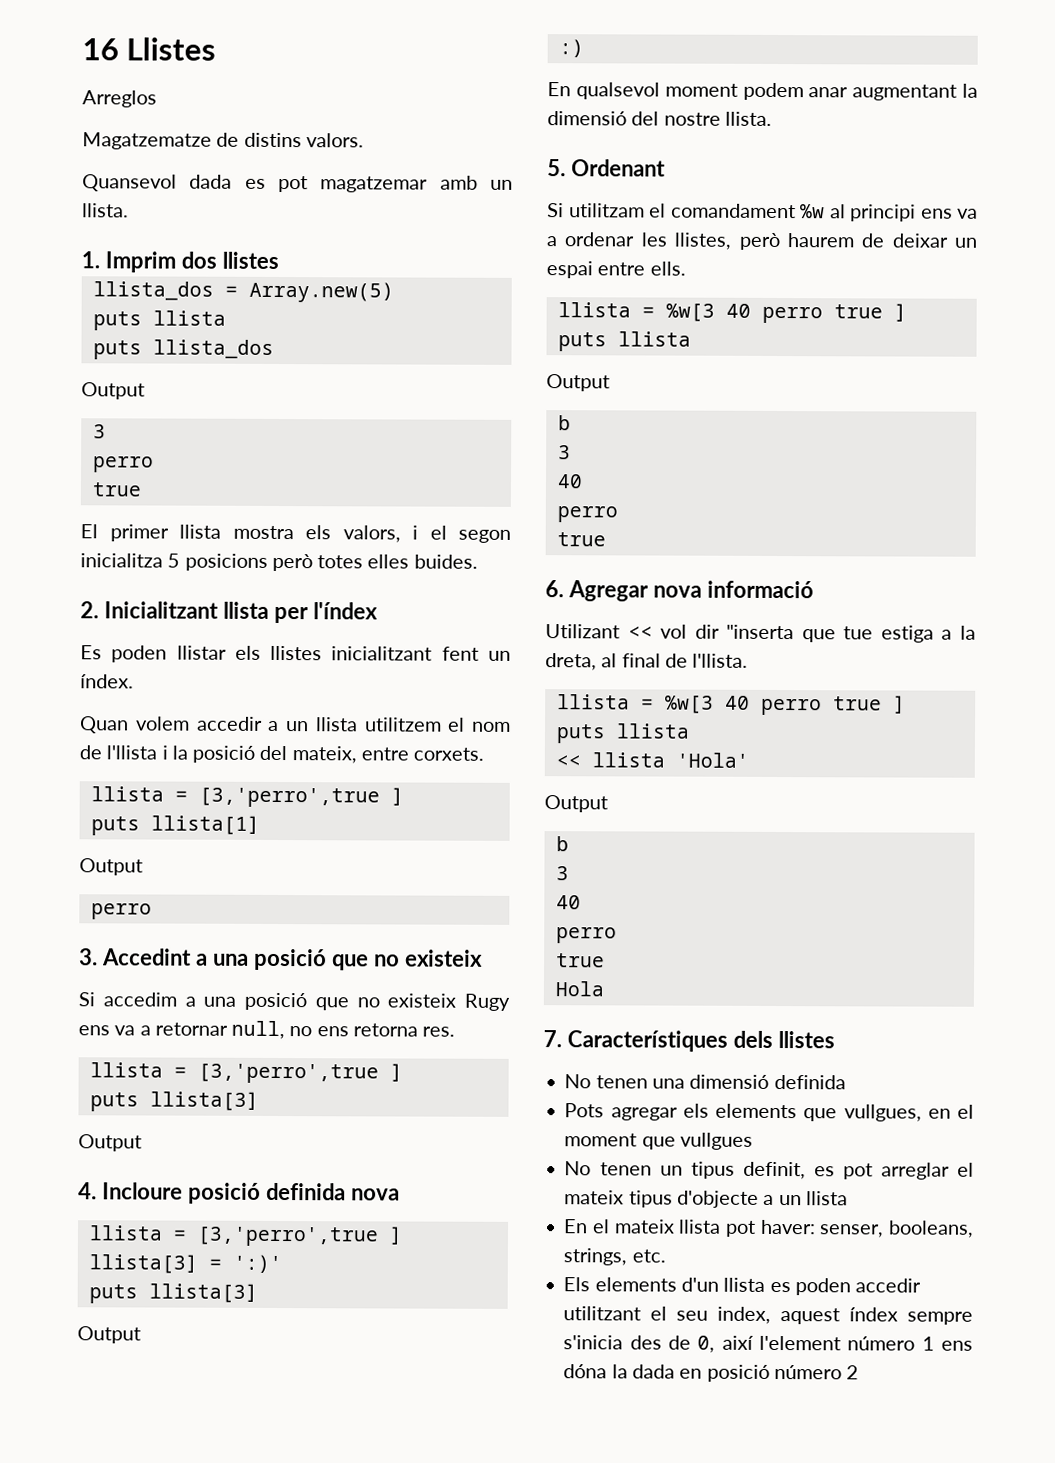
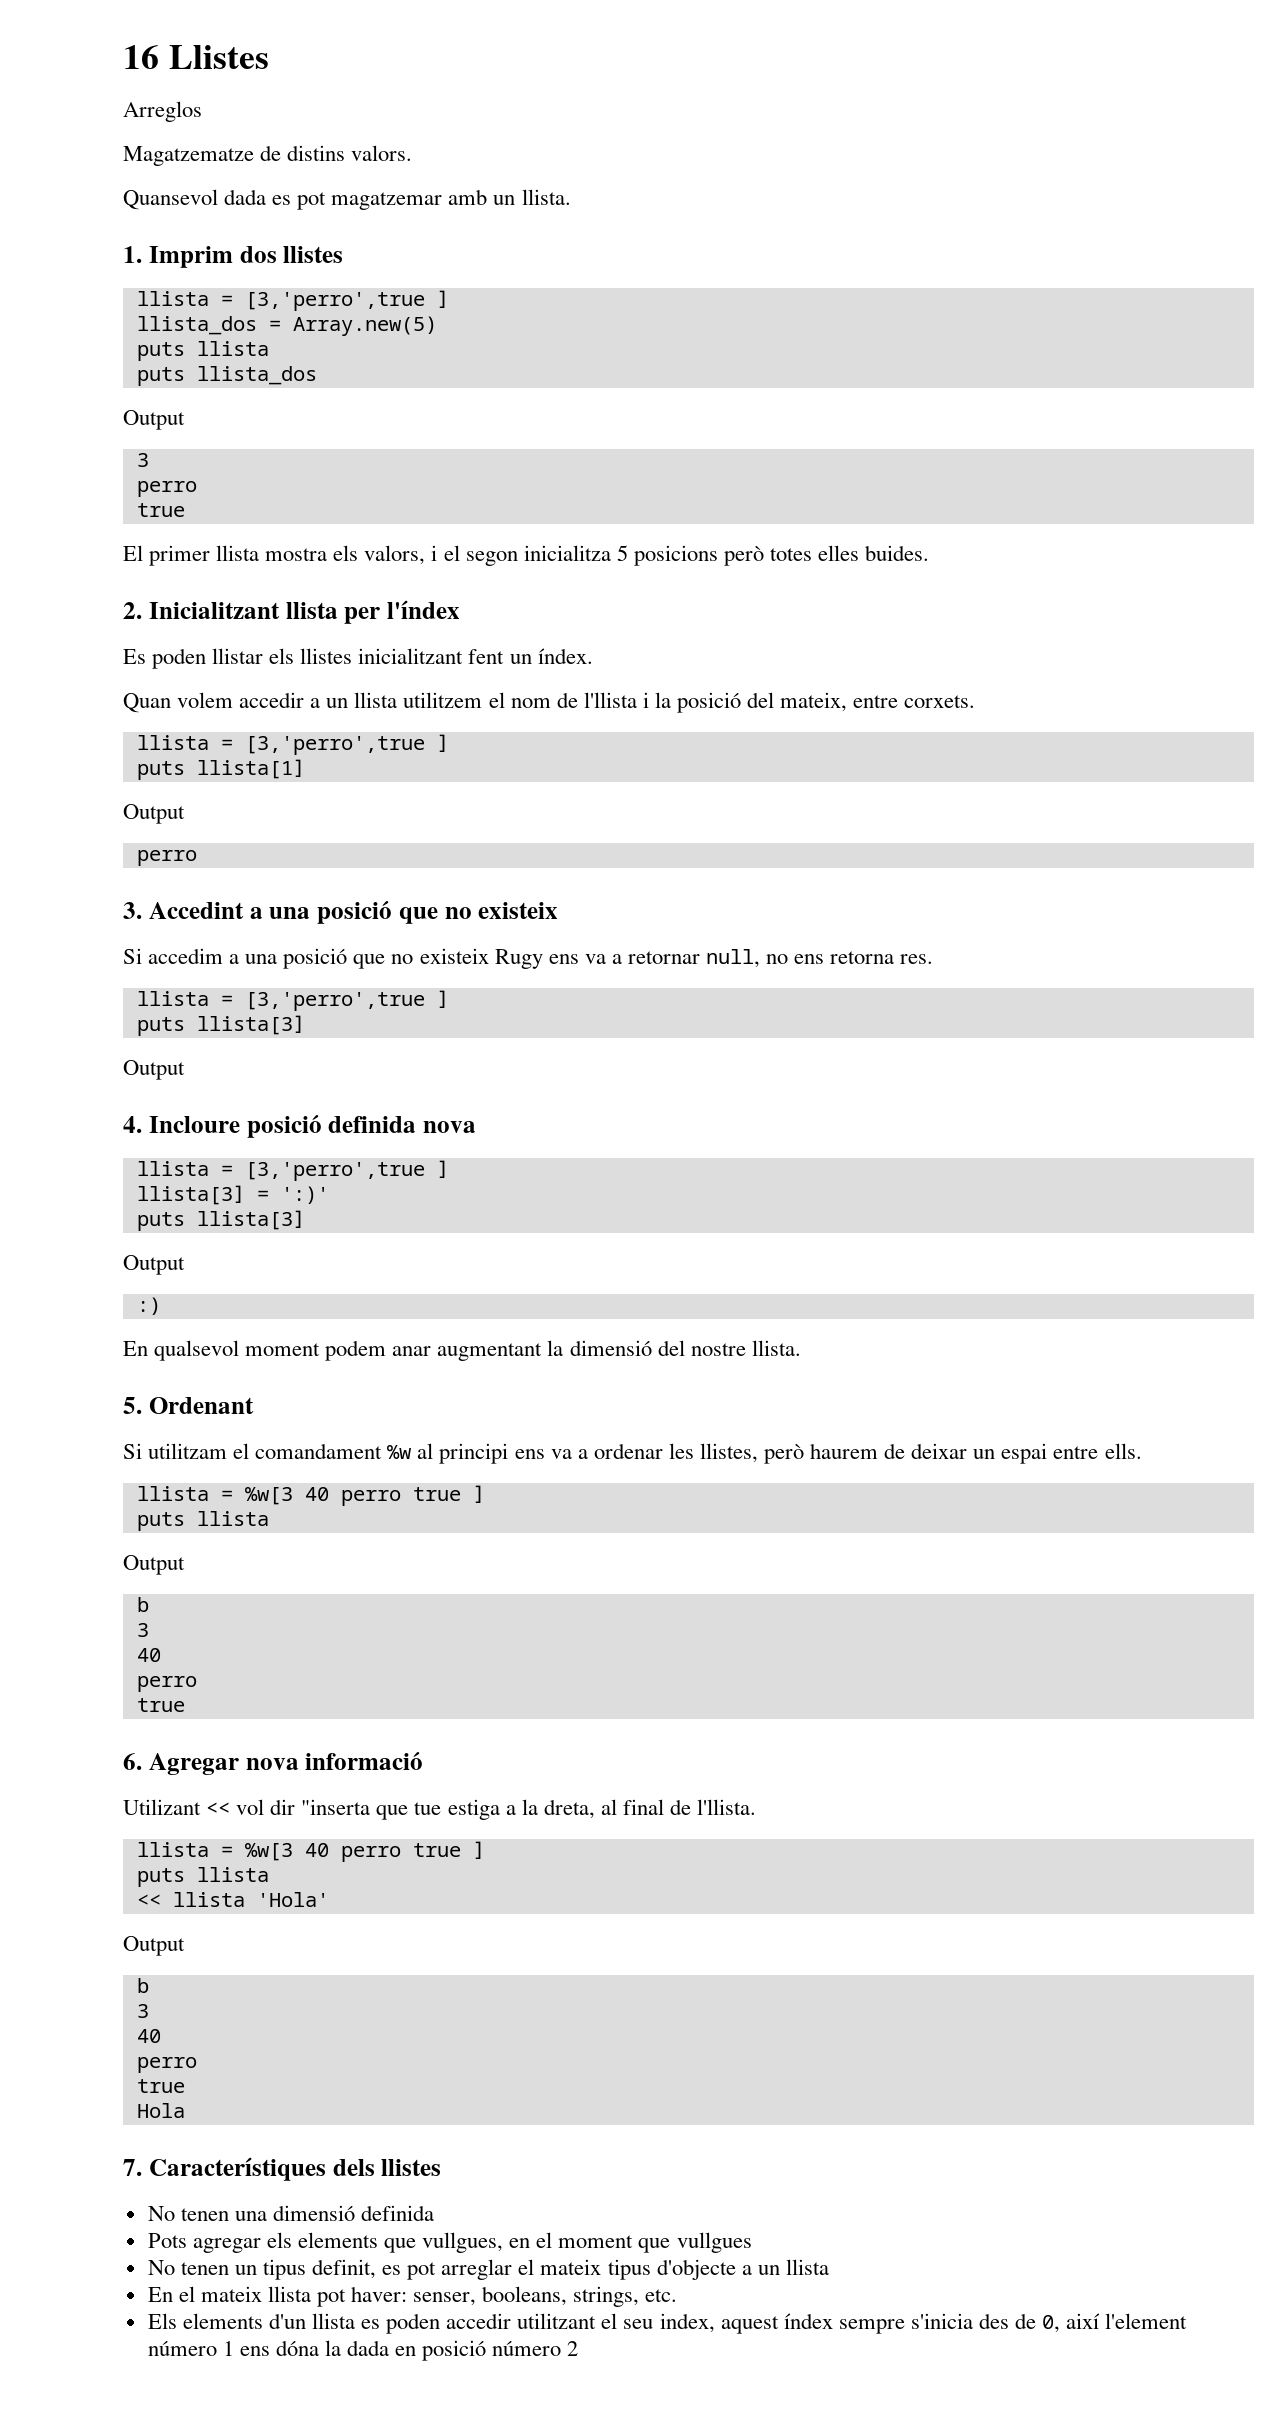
  1. Imprim dos llistes
+ llista = [3,'perro',true ]

